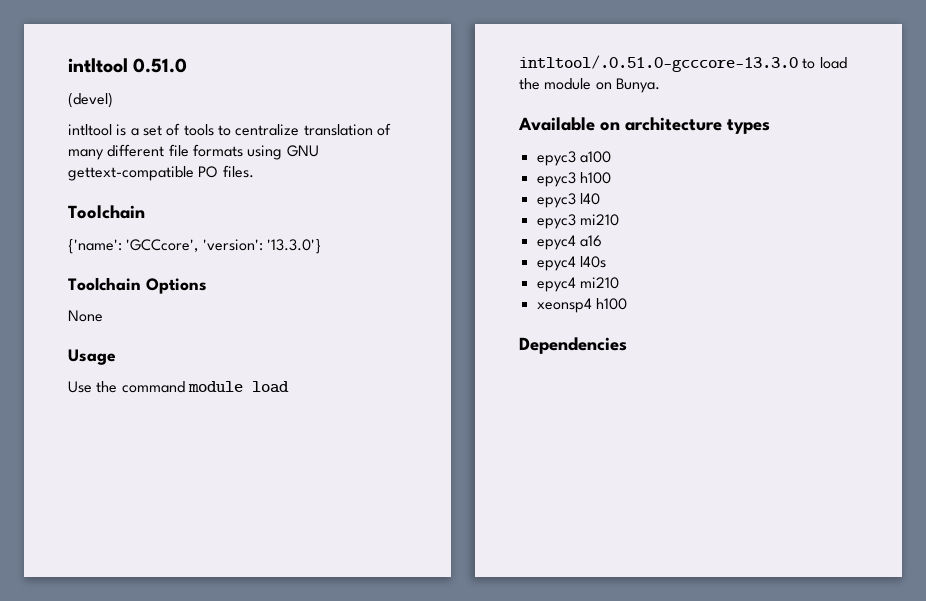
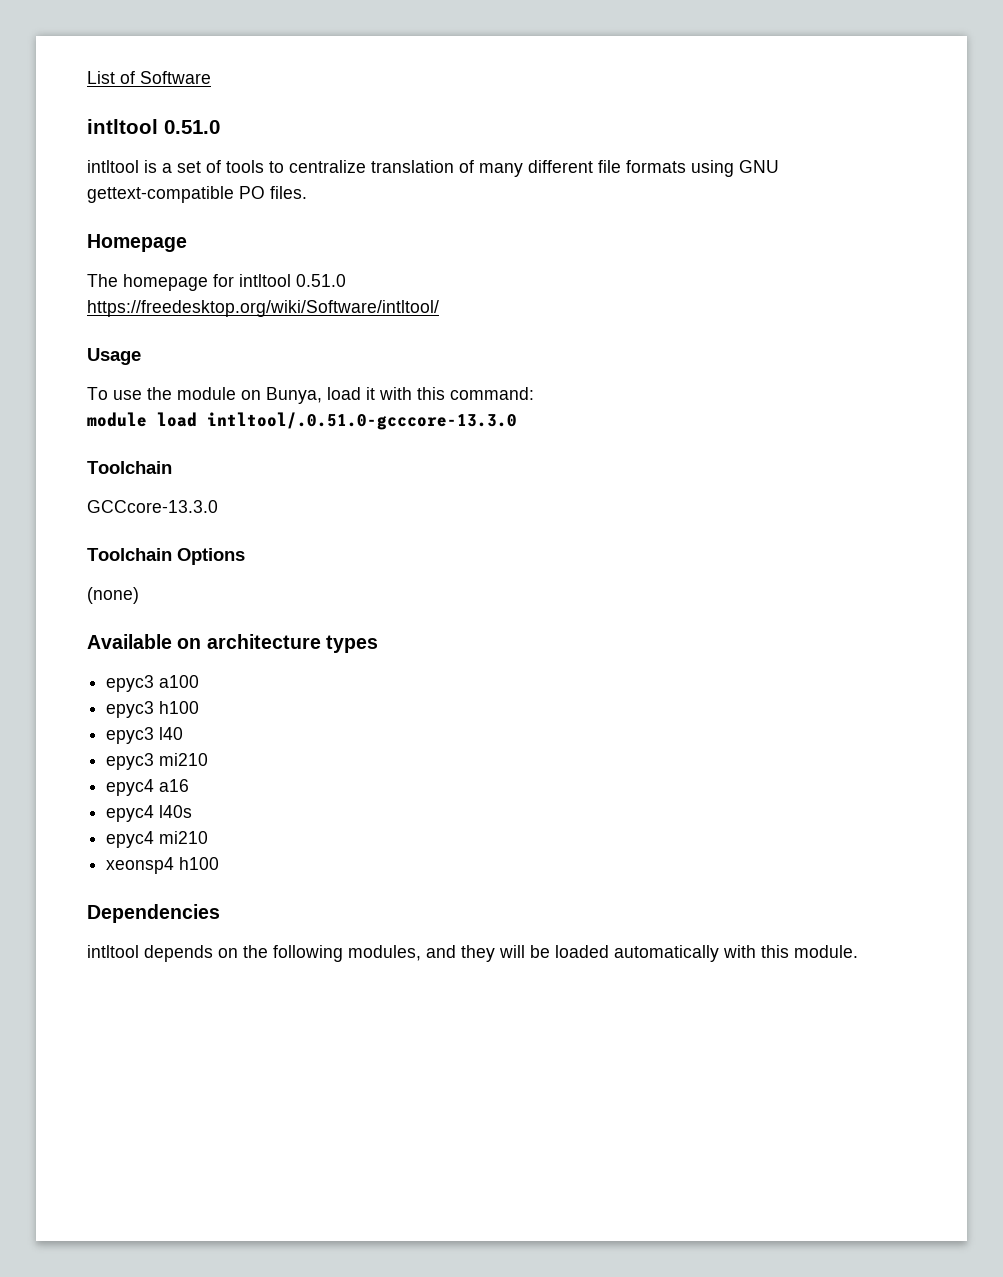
+ List of Software
  intltool 0.51.0
- (devel)
  intltool is a set of tools to centralize translation of many different file formats using GNU gettext-compatible PO files.
+ Homepage
+ The homepage for intltool 0.51.0
+ https://freedesktop.org/wiki/Software/intltool/
+ Usage
+ To use the module on Bunya, load it with this command:
+ module load intltool/.0.51.0-gcccore-13.3.0
  Toolchain
- {'name': 'GCCcore', 'version': '13.3.0'}
+ GCCcore-13.3.0
  Toolchain Options
- None
- Usage
- Use the command module load intltool/.0.51.0-gcccore-13.3.0 to load the module on Bunya.
+ (none)
+ intltool depends on the following modules, and they will be loaded automatically with this module.

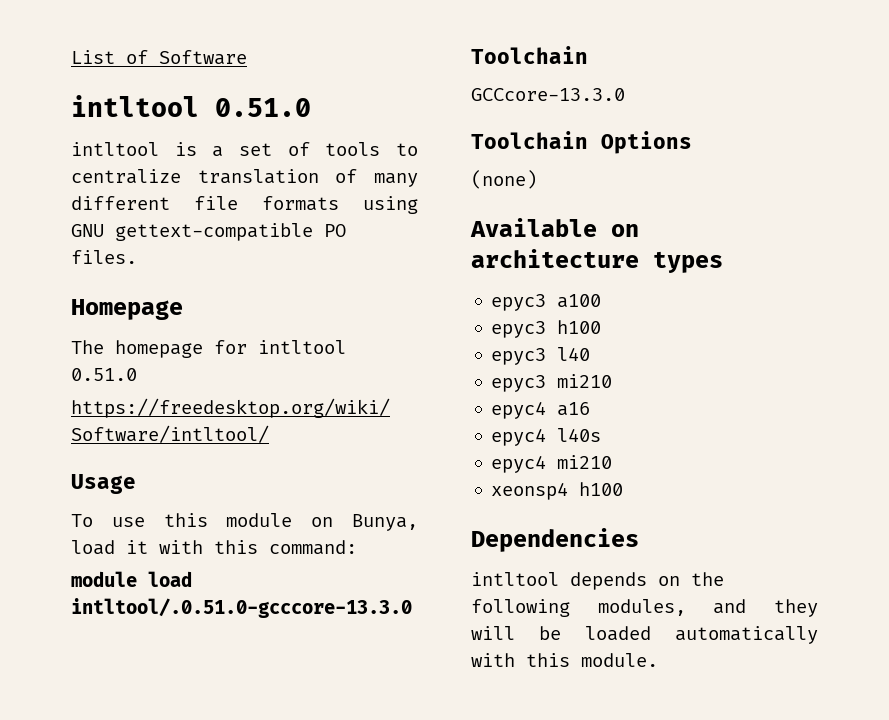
- To use the module on Bunya, load it with this command:
+ To use this module on Bunya, load it with this command:

